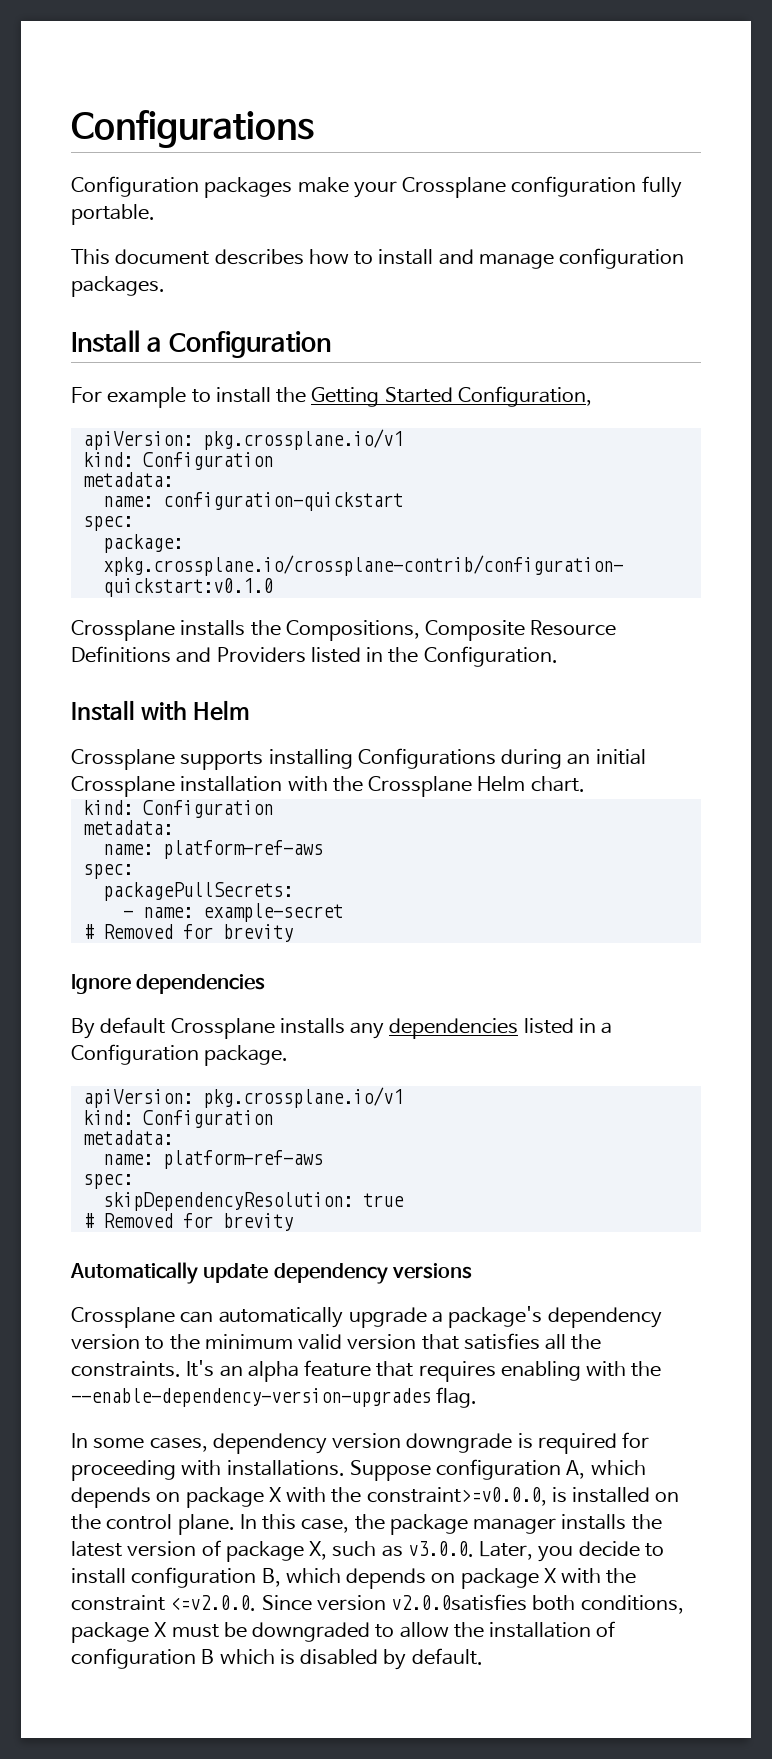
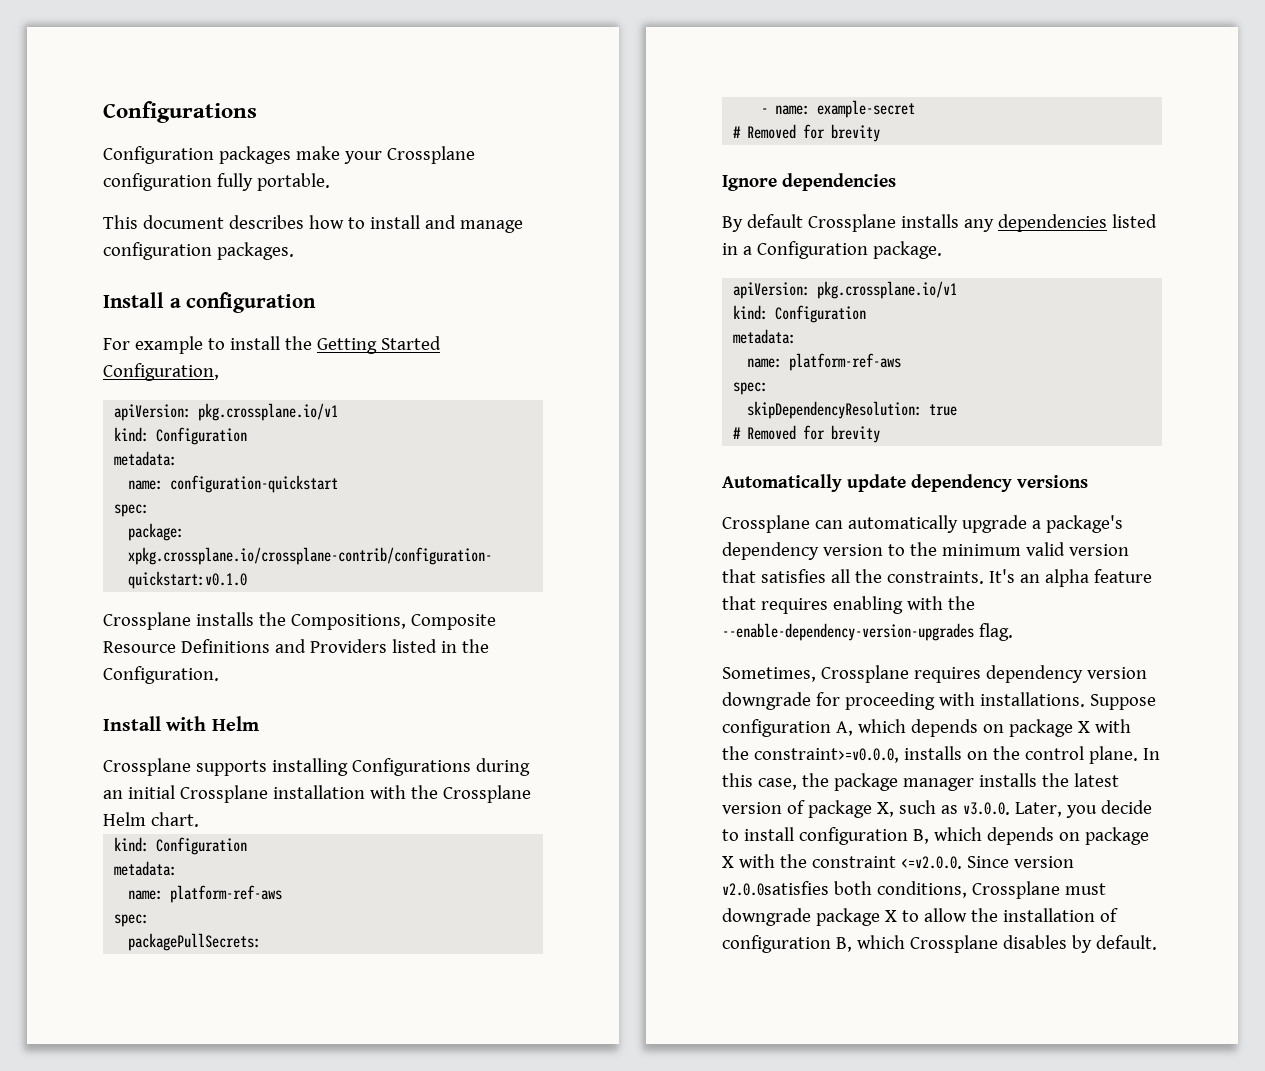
- Install a Configuration
+ Install a configuration
- In some cases, dependency version downgrade is required for proceeding with installations.
+ Sometimes, Crossplane requires dependency version downgrade for proceeding with installations.
- Suppose configuration A, which depends on package X with the constraint>=v0.0.0, is installed on the control plane.
+ Suppose configuration A, which depends on package X with the constraint>=v0.0.0, installs on the control plane.
- In this case, the package manager installs the latest version of package X, such as v3.0.0. Later, you decide to install configuration B, which depends on package X with the constraint <=v2.0.0. Since version v2.0.0satisfies both conditions, package X must be downgraded to allow the installation of configuration B which is disabled by default.
+ In this case, the package manager installs the latest version of package X, such as v3.0.0. Later, you decide to install configuration B, which depends on package X with the constraint <=v2.0.0. Since version v2.0.0satisfies both conditions, Crossplane must downgrade package X to allow the installation of configuration B, which Crossplane disables by default.

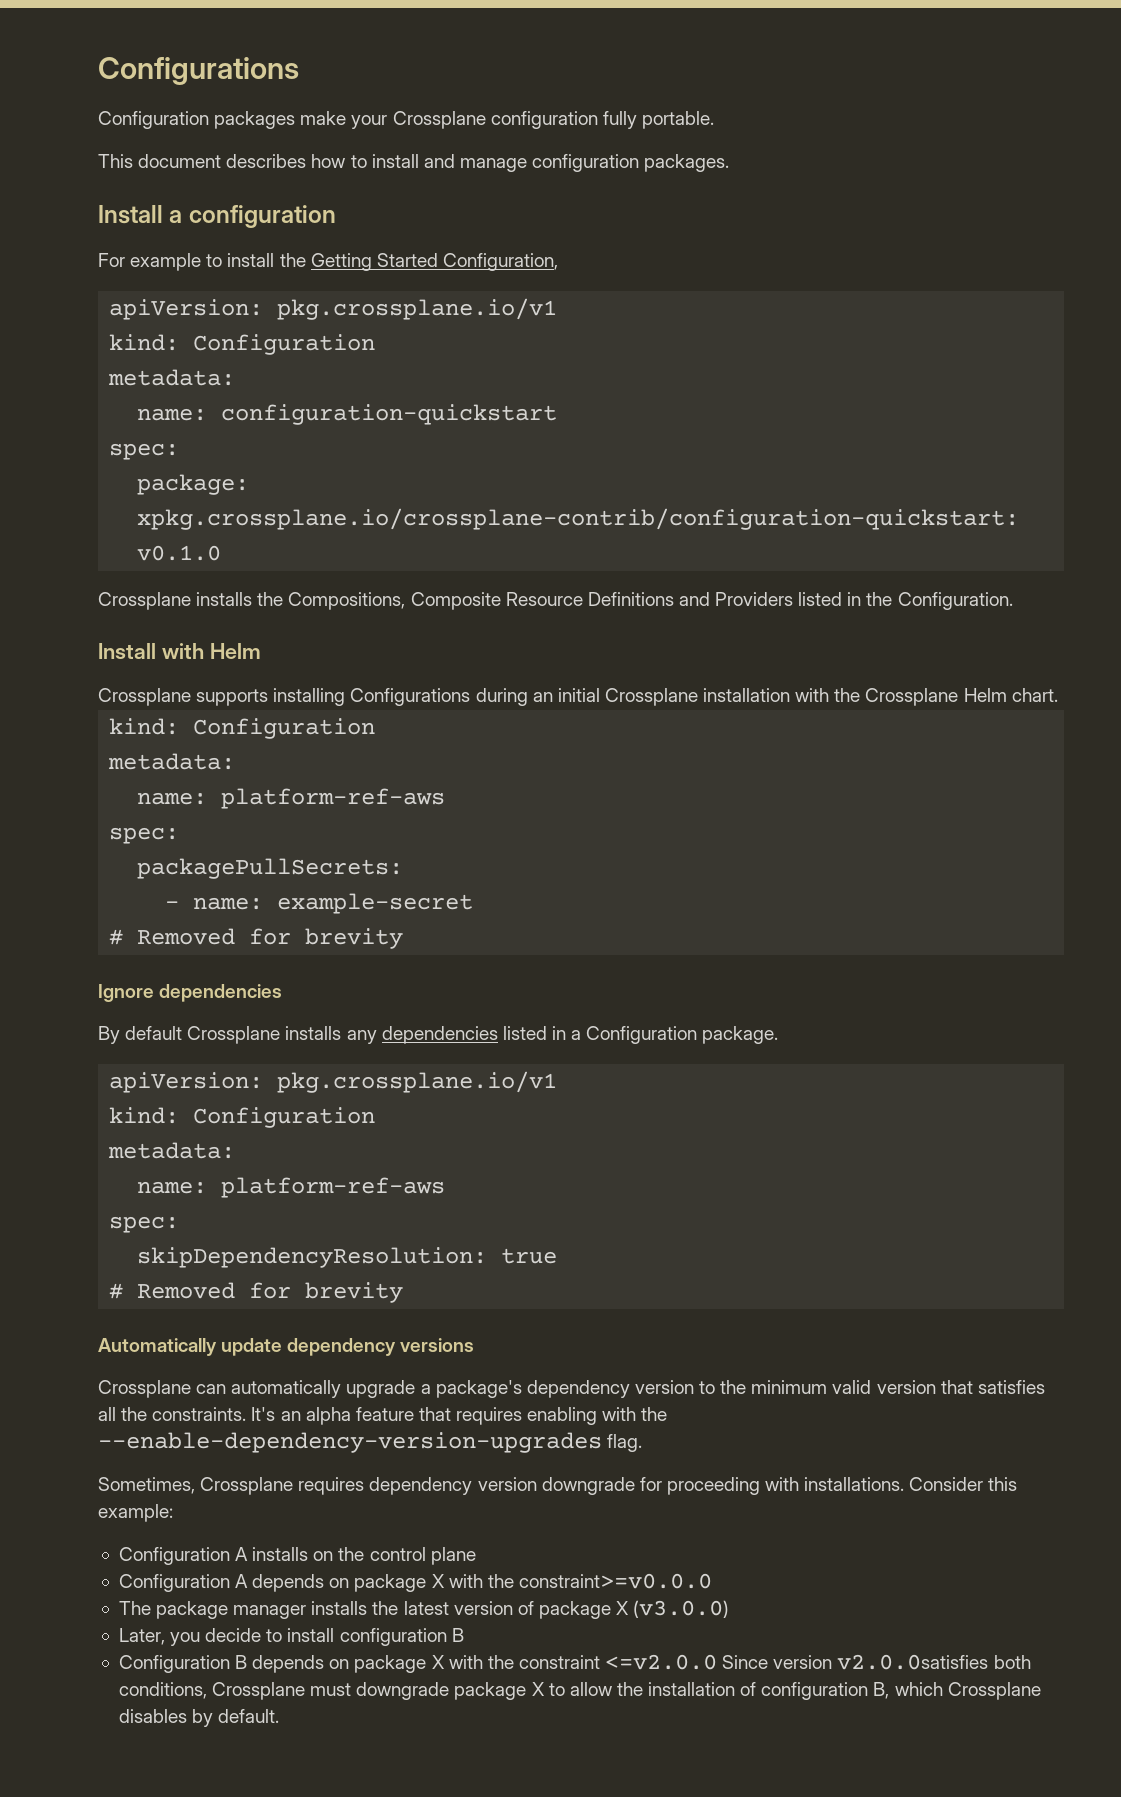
- Suppose configuration A, which depends on package X with the constraint>=v0.0.0, installs on the control plane. In this case, the package manager installs the latest version of package X, such as v3.0.0. Later, you decide to install configuration B, which depends on package X with the constraint <=v2.0.0. Since version v2.0.0satisfies both conditions, Crossplane must downgrade package X to allow the installation of configuration B, which Crossplane disables by default.
+ Consider this example:
+ Configuration A installs on the control plane
+ Configuration A depends on package X with the constraint>=v0.0.0
+ The package manager installs the latest version of package X (v3.0.0)
+ Later, you decide to install configuration B
+ Configuration B depends on package X with the constraint <=v2.0.0 Since version v2.0.0satisfies both conditions, Crossplane must downgrade package X to allow the installation of configuration B, which Crossplane disables by default.

